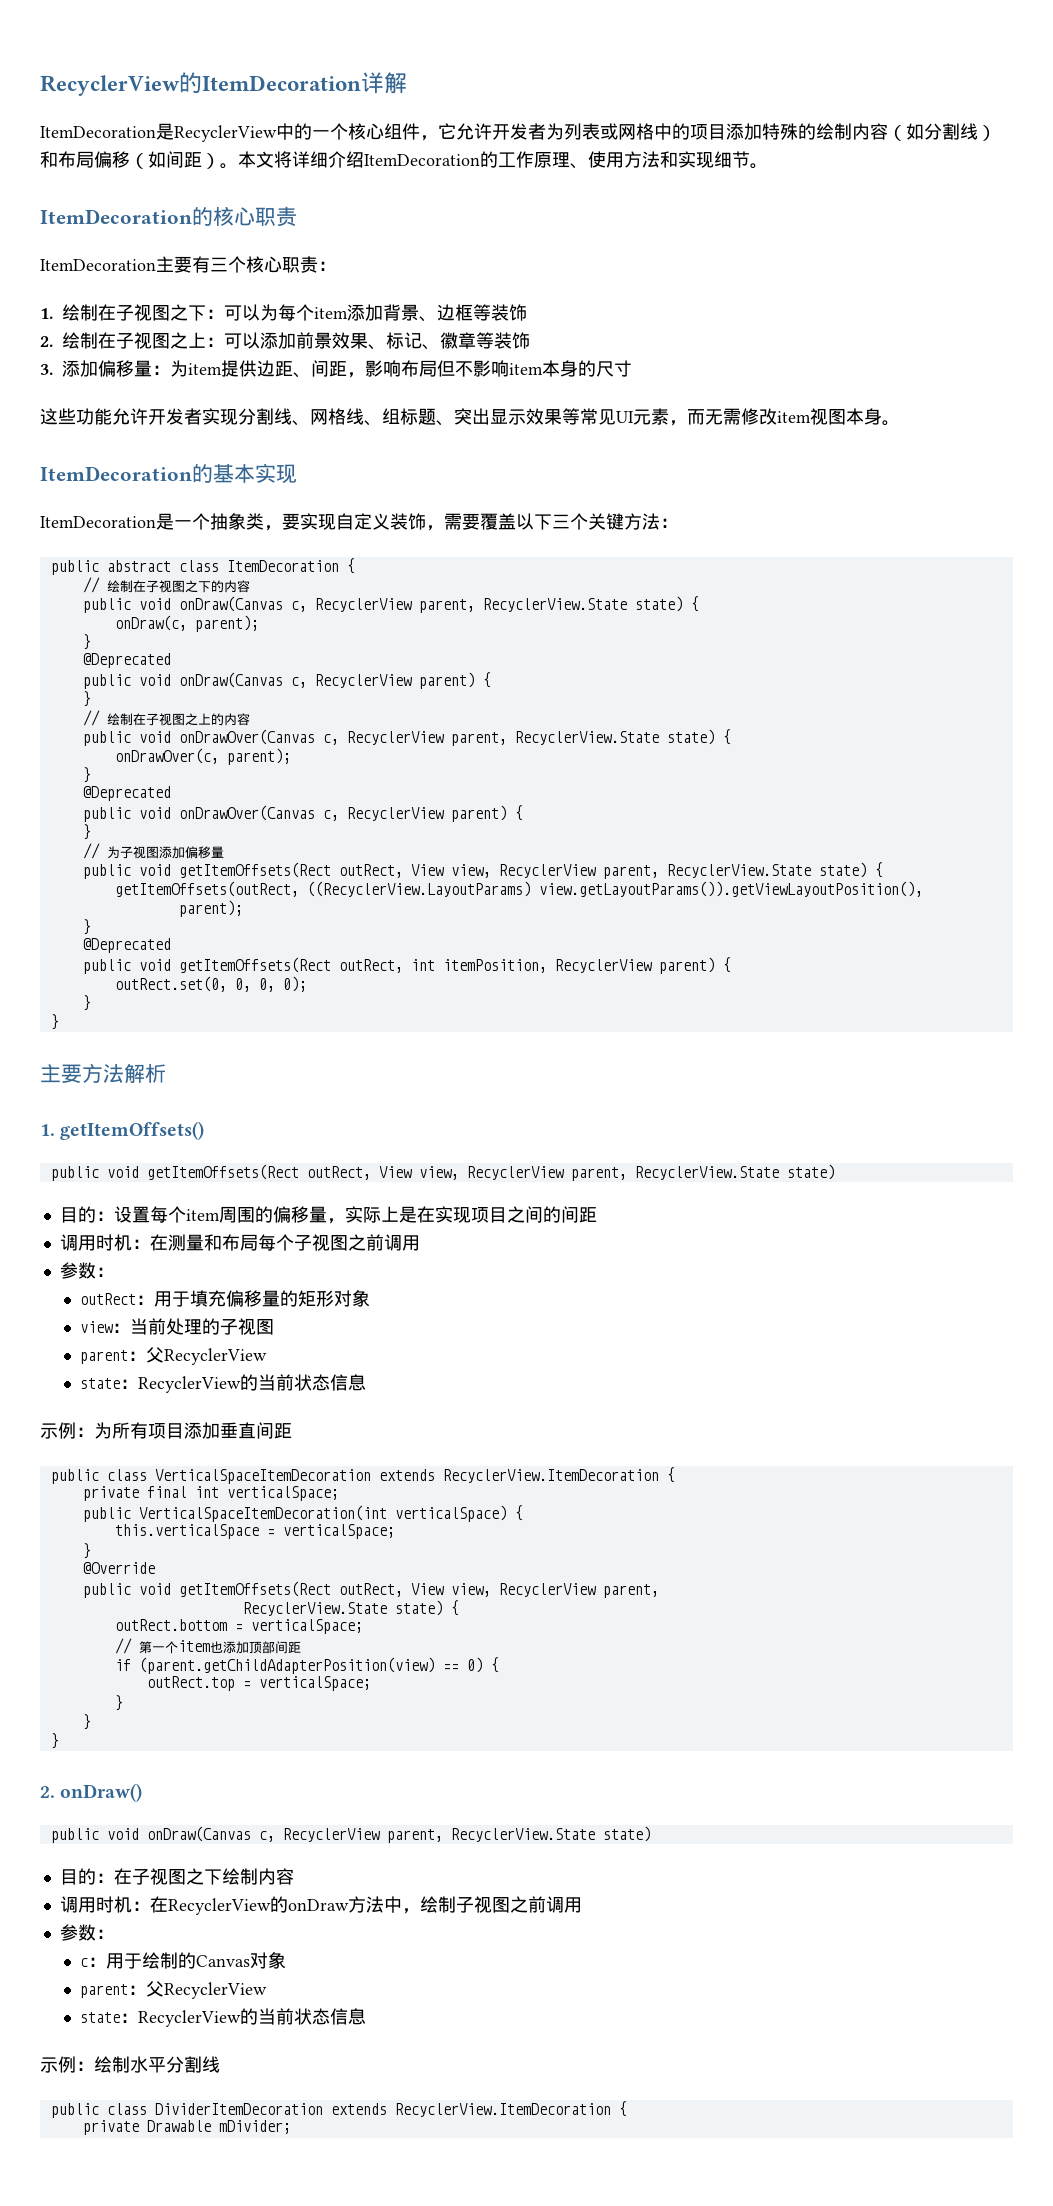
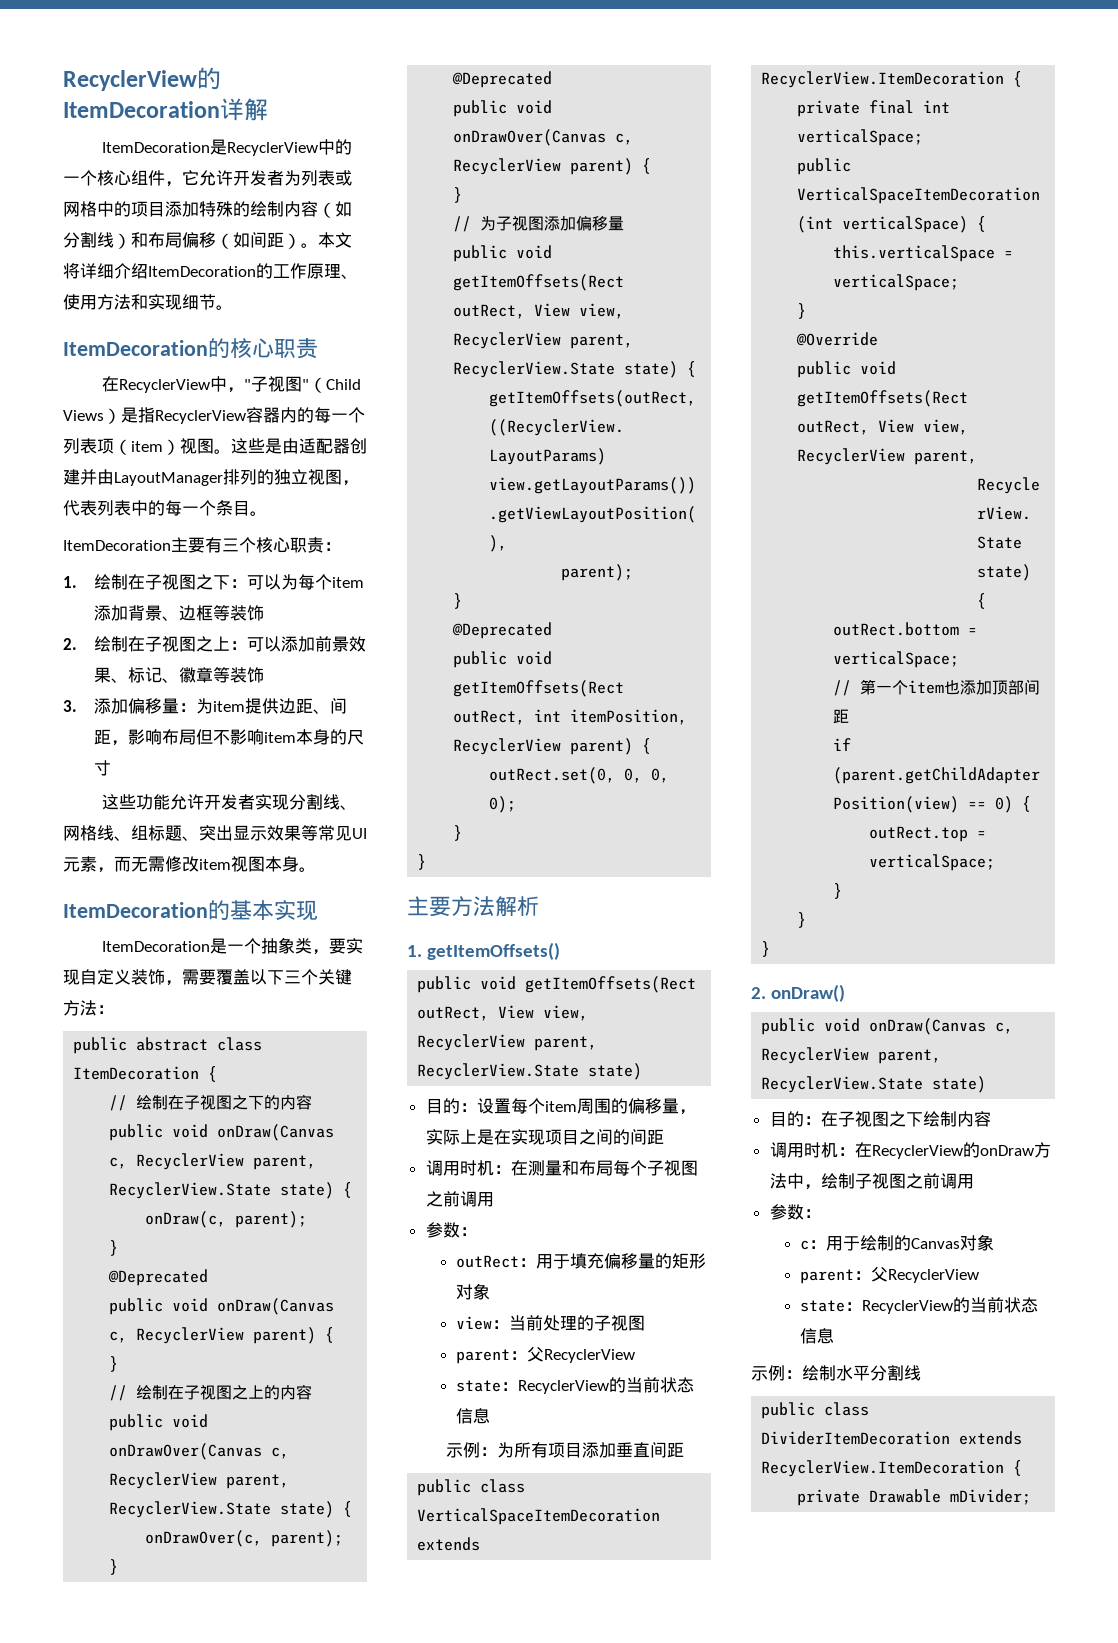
+ 在RecyclerView中，"子视图"（Child Views）是指RecyclerView容器内的每一个列表项（item）视图。这些是由适配器创建并由LayoutManager排列的独立视图，代表列表中的每一个条目。

